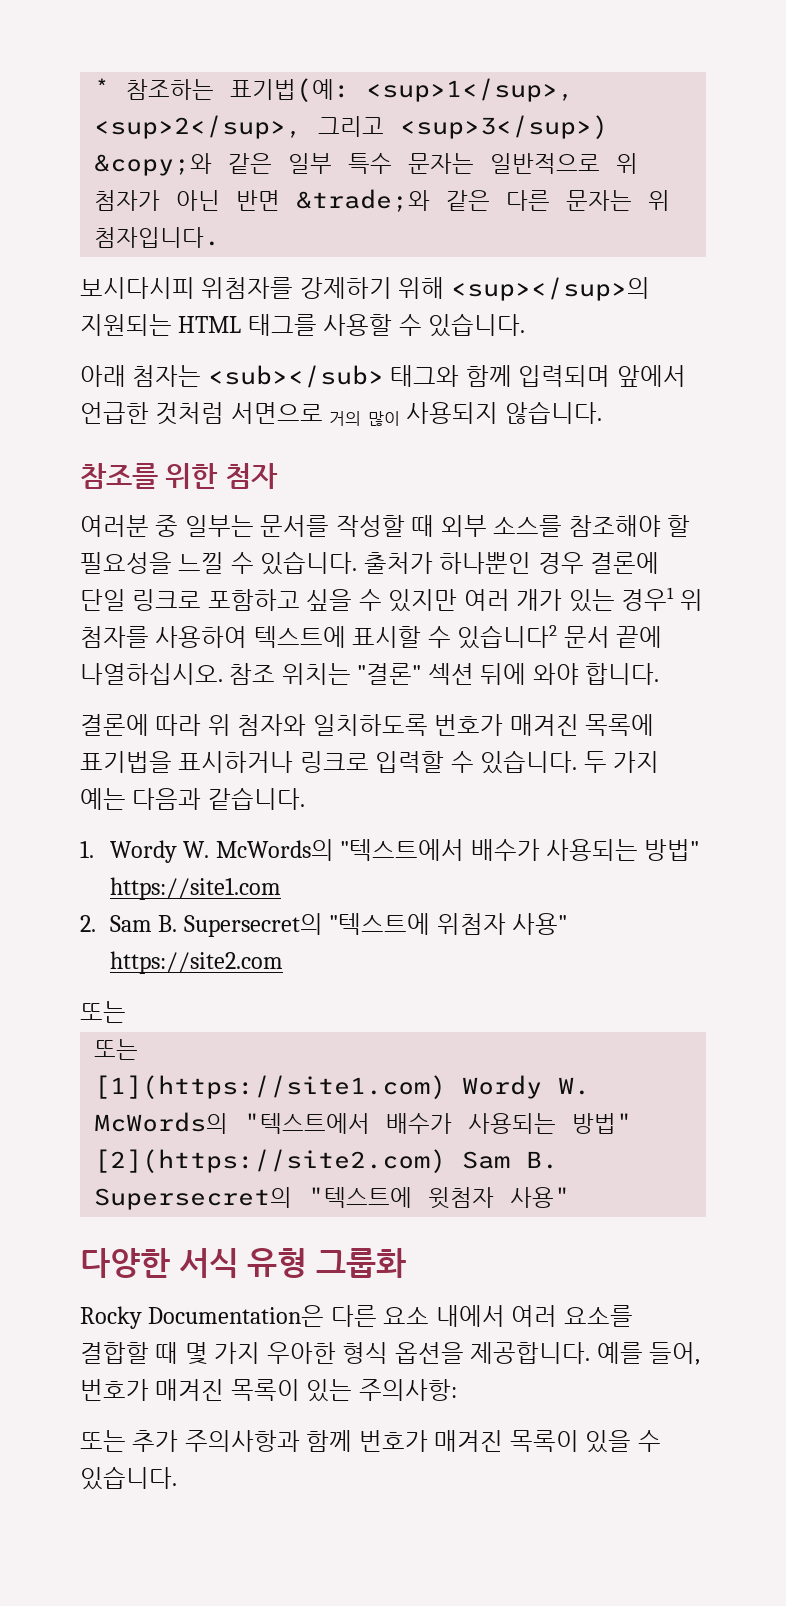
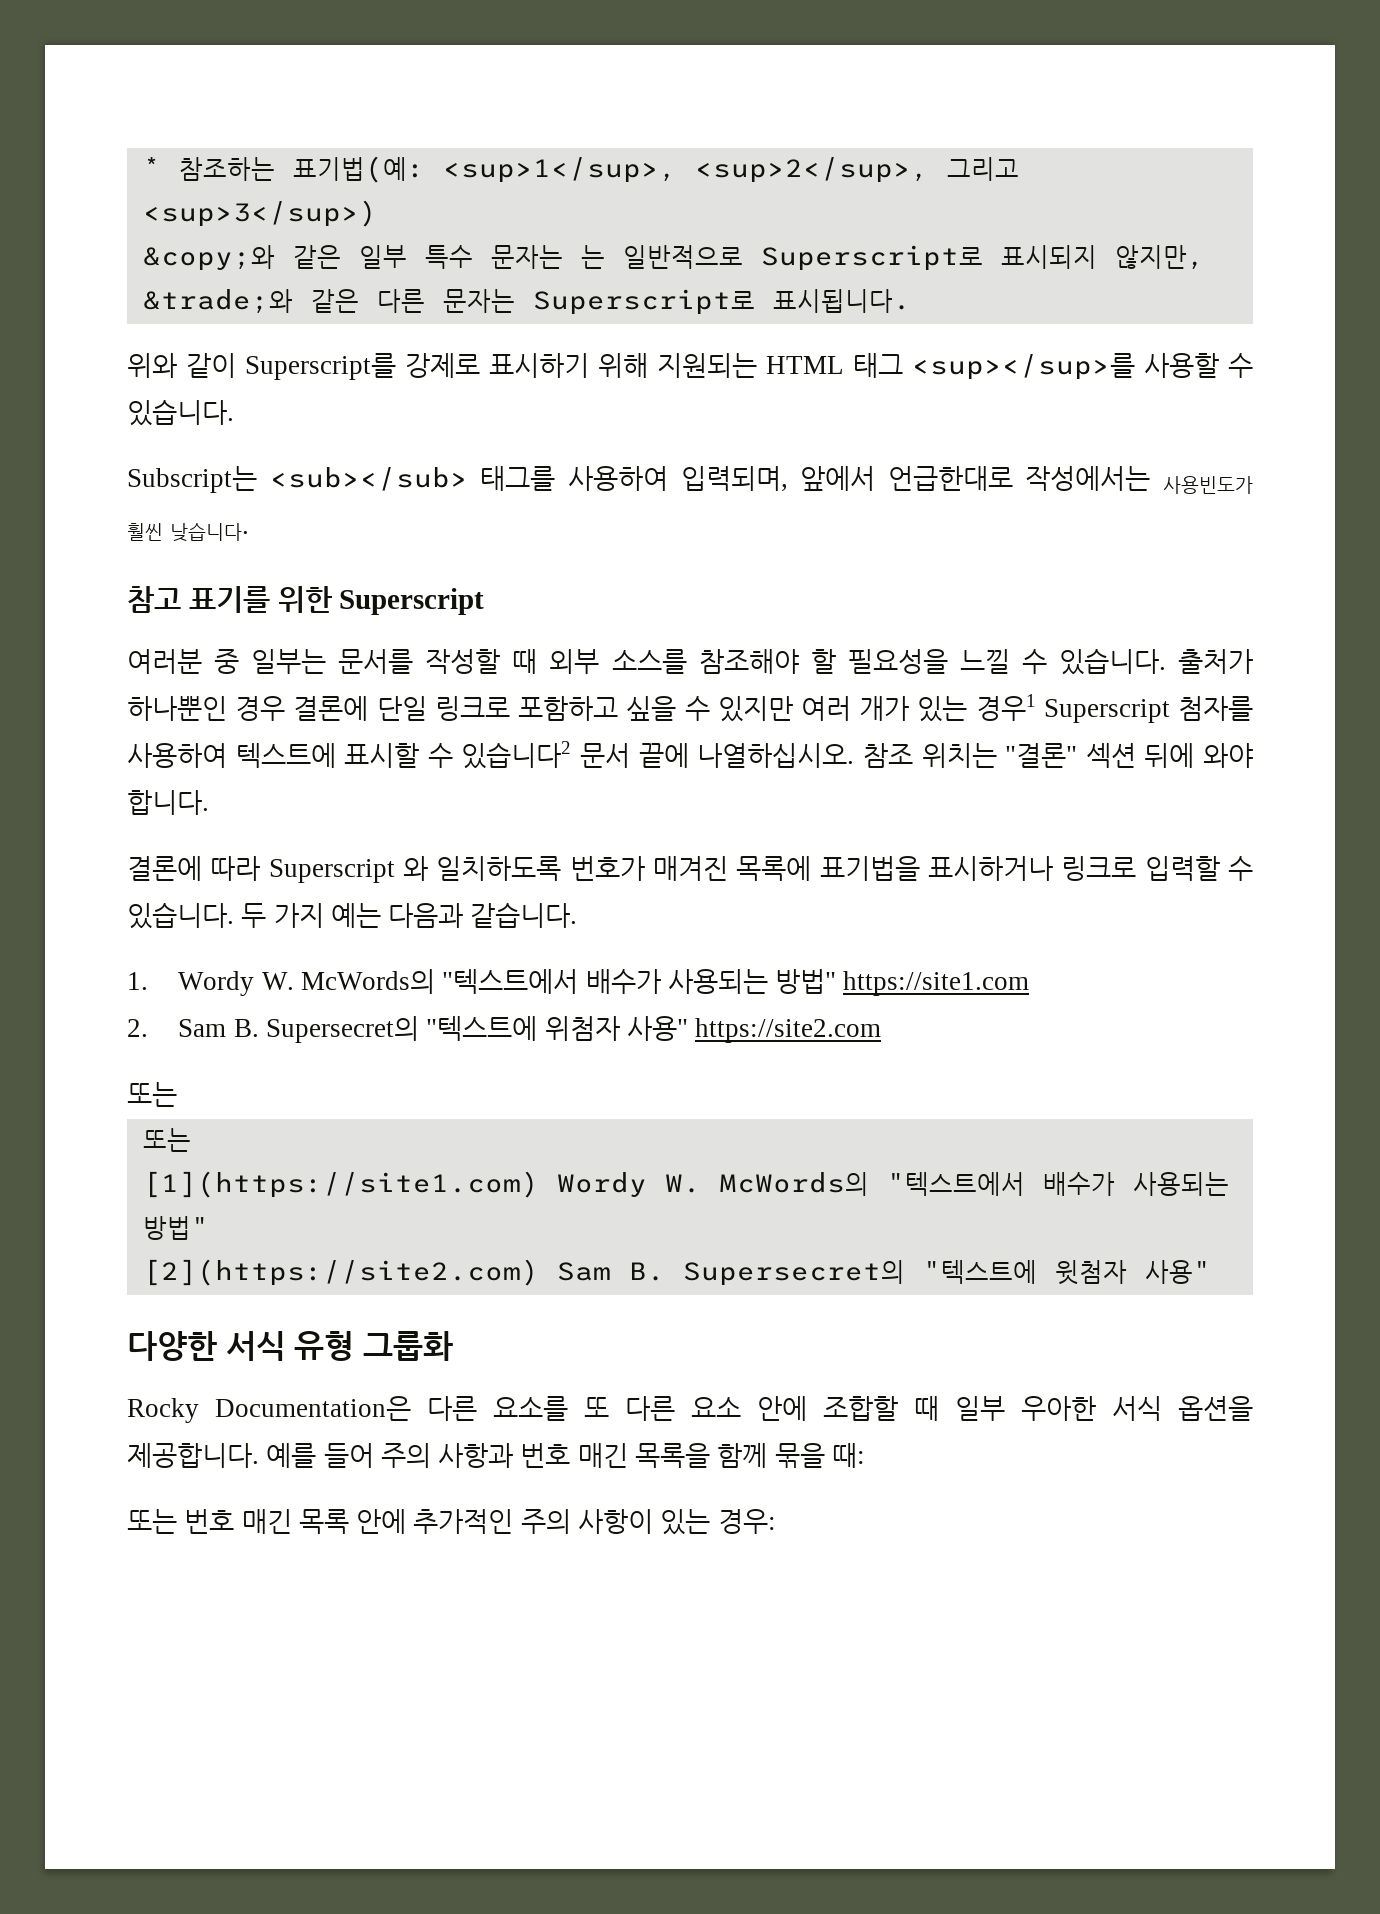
- &copy;와 같은 일부 특수 문자는 일반적으로 위 첨자가 아닌 반면 &trade;와 같은 다른 문자는 위 첨자입니다.
- 보시다시피 위첨자를 강제하기 위해 <sup></sup>의 지원되는 HTML 태그를 사용할 수 있습니다.
- 아래 첨자는 <sub></sub> 태그와 함께 입력되며 앞에서 언급한 것처럼 서면으로 거의 많이 사용되지 않습니다.
- 참조를 위한 첨자
+ &copy;와 같은 일부 특수 문자는 는 일반적으로 Superscript로 표시되지 않지만, &trade;와 같은 다른 문자는 Superscript로 표시됩니다.
+ 위와 같이 Superscript를 강제로 표시하기 위해 지원되는 HTML 태그 <sup></sup>를 사용할 수 있습니다.
+ Subscript는 <sub></sub> 태그를 사용하여 입력되며, 앞에서 언급한대로 작성에서는 사용빈도가 훨씬 낮습니다.
+ 참고 표기를 위한 Superscript
- 출처가 하나뿐인 경우 결론에 단일 링크로 포함하고 싶을 수 있지만 여러 개가 있는 경우1 위 첨자를 사용하여 텍스트에 표시할 수 있습니다2 문서 끝에 나열하십시오.
+ 출처가 하나뿐인 경우 결론에 단일 링크로 포함하고 싶을 수 있지만 여러 개가 있는 경우1 Superscript 첨자를 사용하여 텍스트에 표시할 수 있습니다2 문서 끝에 나열하십시오.
- 결론에 따라 위 첨자와 일치하도록 번호가 매겨진 목록에 표기법을 표시하거나 링크로 입력할 수 있습니다.
+ 결론에 따라 Superscript 와 일치하도록 번호가 매겨진 목록에 표기법을 표시하거나 링크로 입력할 수 있습니다.
- Rocky Documentation은 다른 요소 내에서 여러 요소를 결합할 때 몇 가지 우아한 형식 옵션을 제공합니다. 예를 들어, 번호가 매겨진 목록이 있는 주의사항:
- 또는 추가 주의사항과 함께 번호가 매겨진 목록이 있을 수 있습니다.
+ Rocky Documentation은 다른 요소를 또 다른 요소 안에 조합할 때 일부 우아한 서식 옵션을 제공합니다. 예를 들어 주의 사항과 번호 매긴 목록을 함께 묶을 때:
+ 또는 번호 매긴 목록 안에 추가적인 주의 사항이 있는 경우:

